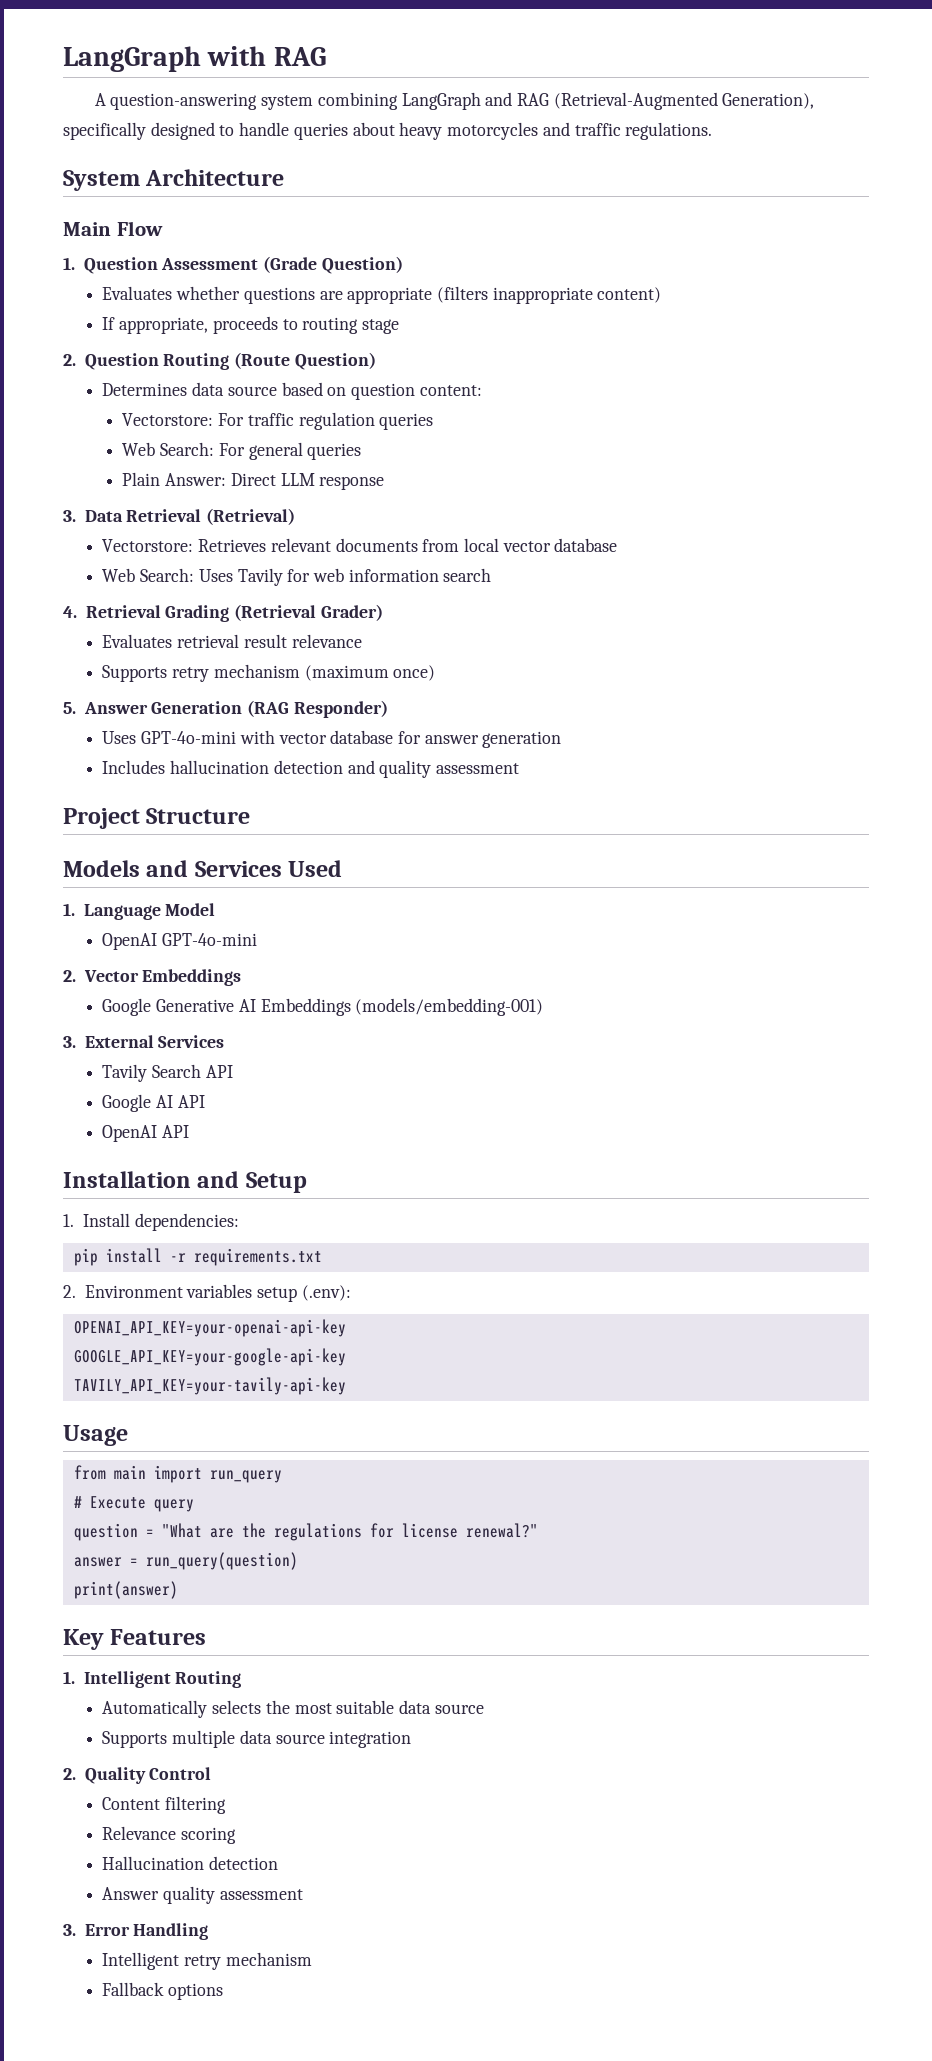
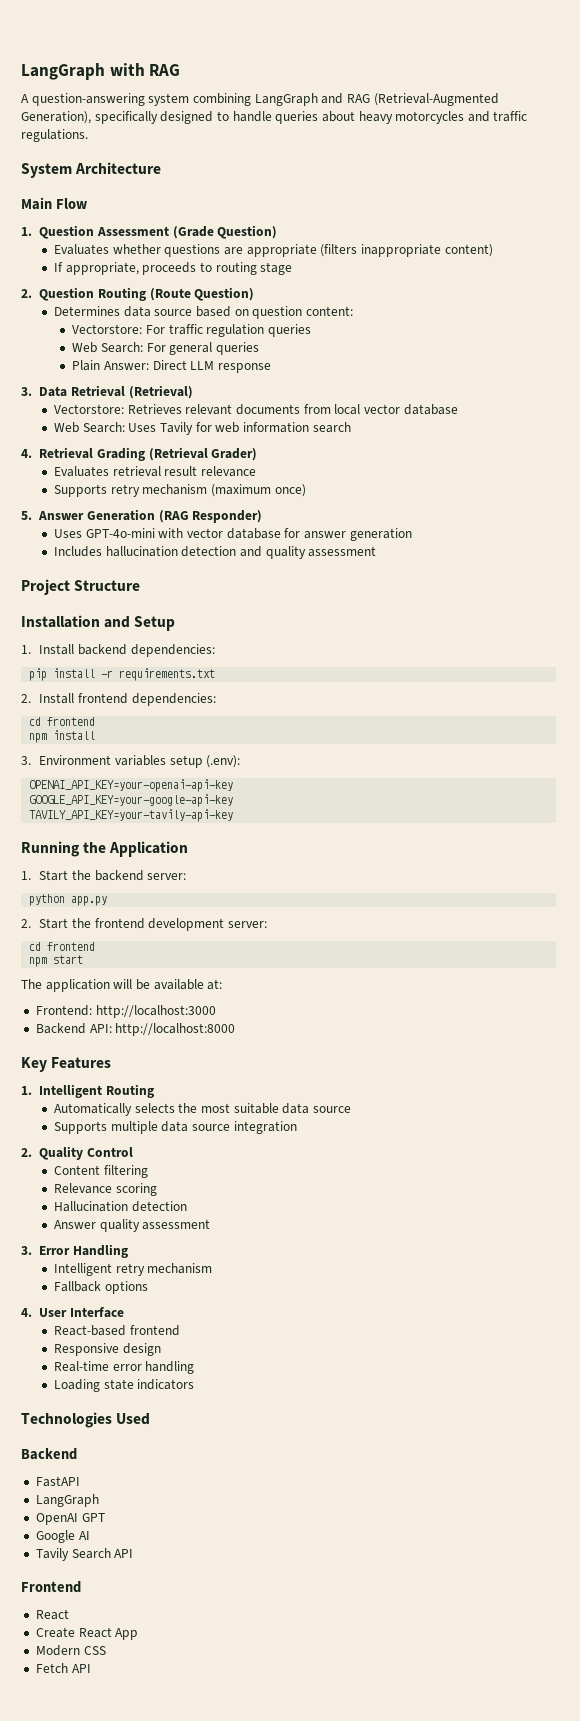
- Models and Services Used
- 1. Language Model
- OpenAI GPT-4o-mini
- 2. Vector Embeddings
- Google Generative AI Embeddings (models/embedding-001)
- 3. External Services
- Tavily Search API
- Google AI API
- OpenAI API
- 1. Install dependencies:
+ 1. Install backend dependencies:
- 2. Environment variables setup (.env):
+ 2. Install frontend dependencies:
+ cd frontend
+ npm install
+ 3. Environment variables setup (.env):
- Usage
- from main import run_query
- # Execute query
- question = "What are the regulations for license renewal?"
- answer = run_query(question)
- print(answer)
+ Running the Application
+ 1. Start the backend server:
+ python app.py
+ 2. Start the frontend development server:
+ cd frontend
+ npm start
+ The application will be available at:
+ Frontend: http://localhost:3000
+ Backend API: http://localhost:8000
+ 4. User Interface
+ React-based frontend
+ Responsive design
+ Real-time error handling
+ Loading state indicators
+ Technologies Used
+ Backend
+ FastAPI
+ LangGraph
+ OpenAI GPT
+ Google AI
+ Tavily Search API
+ Frontend
+ React
+ Create React App
+ Modern CSS
+ Fetch API

